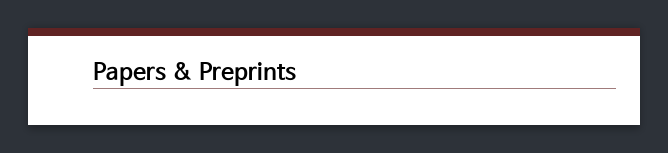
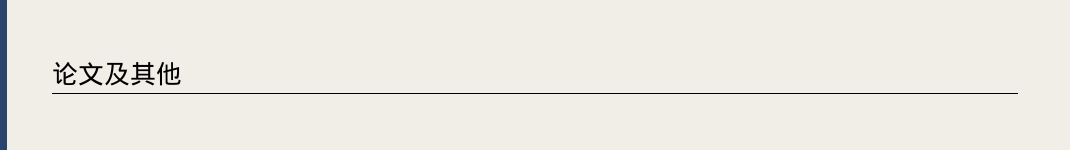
- Papers & Preprints
+ 论文及其他

